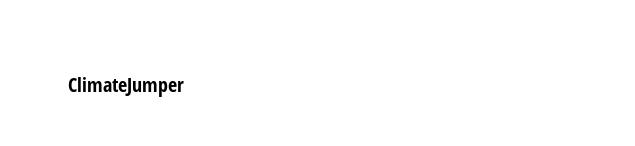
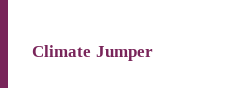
- ClimateJumper
+ Climate Jumper

